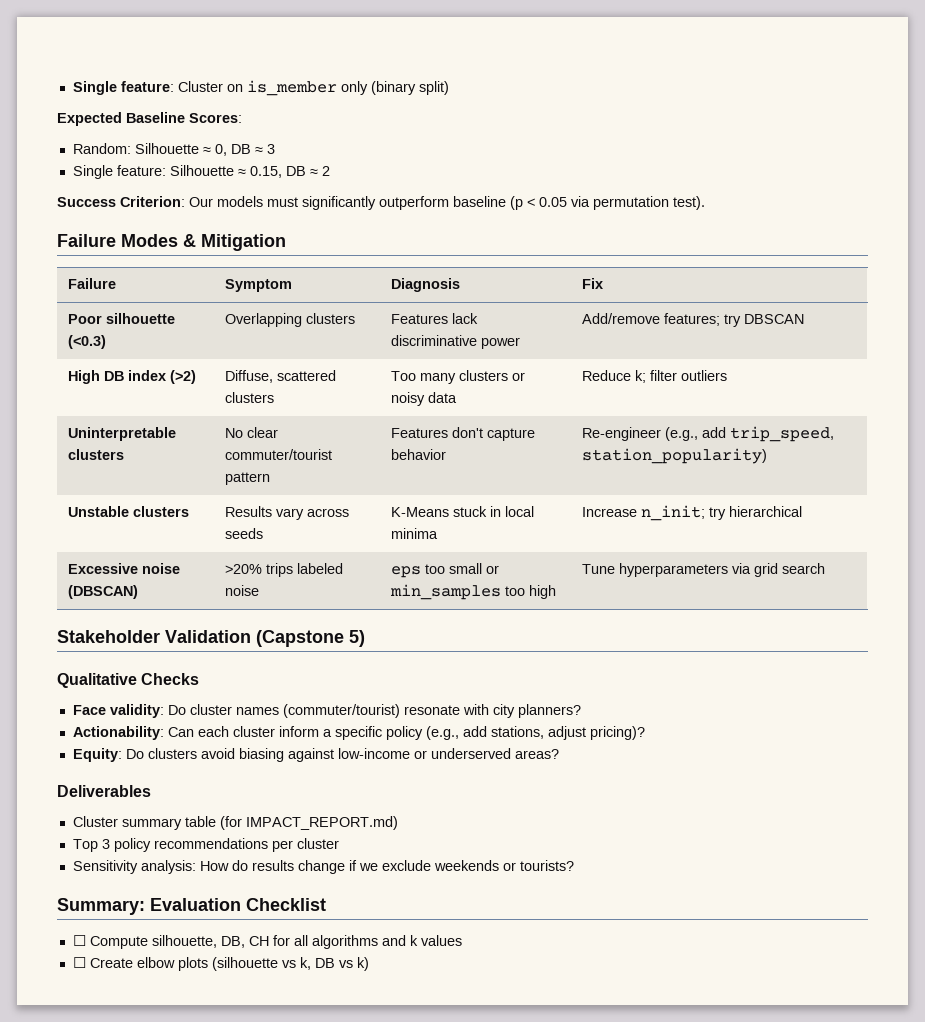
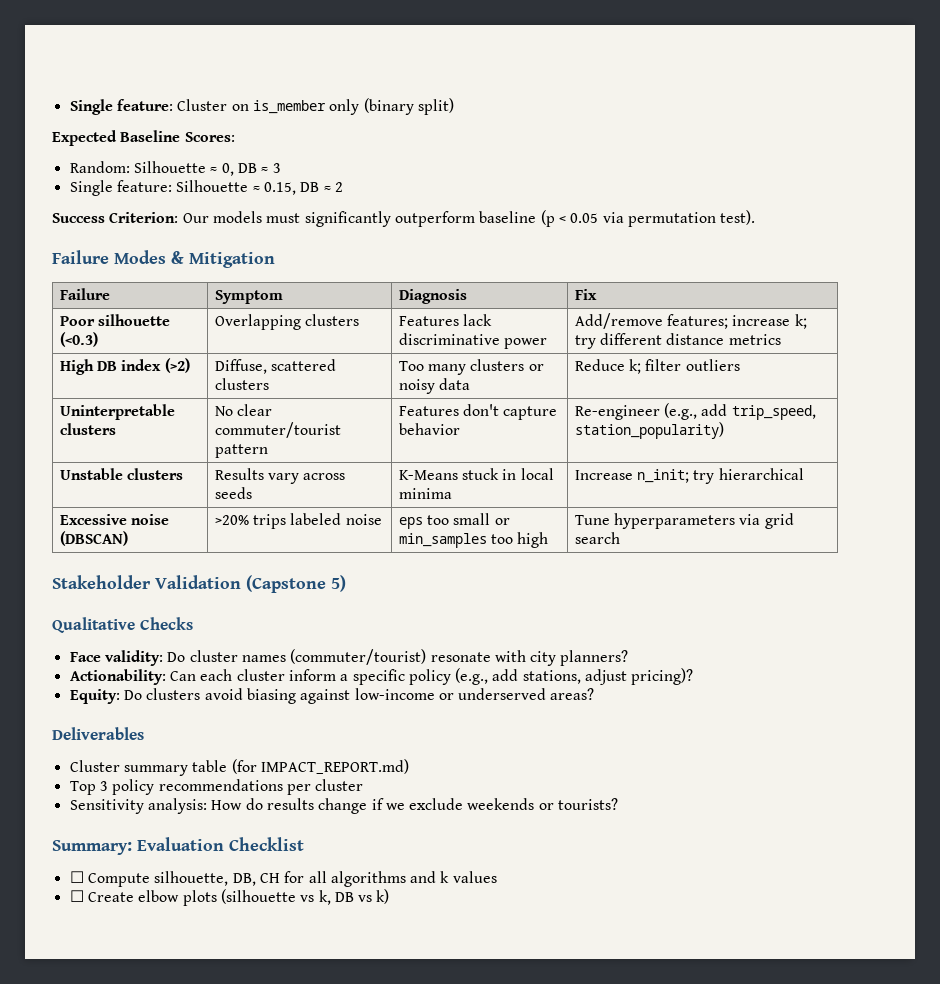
- Poor silhouette (<0.3) | Overlapping clusters | Features lack discriminative power | Add/remove features; try DBSCAN
+ Poor silhouette (<0.3) | Overlapping clusters | Features lack discriminative power | Add/remove features; increase k; try different distance metrics

